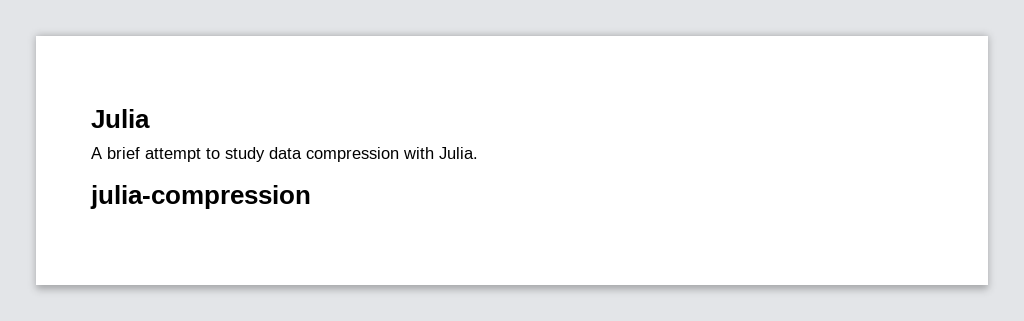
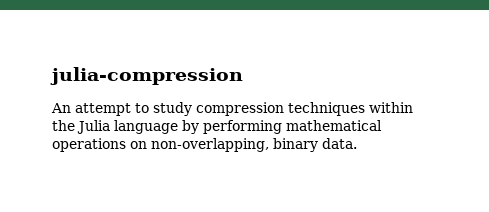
- Julia
- A brief attempt to study data compression with Julia.
  julia-compression
+ An attempt to study compression techniques within the Julia language by performing mathematical operations on non-overlapping, binary data.

